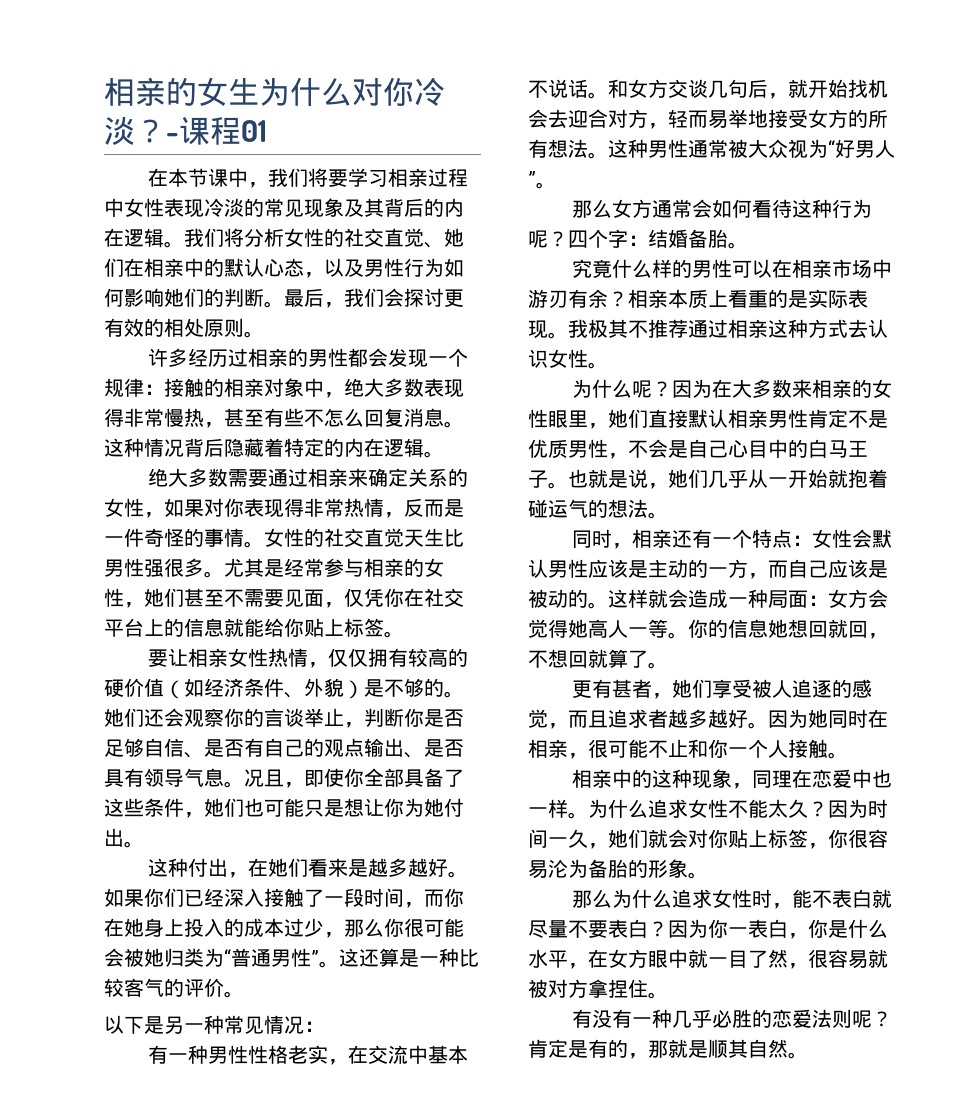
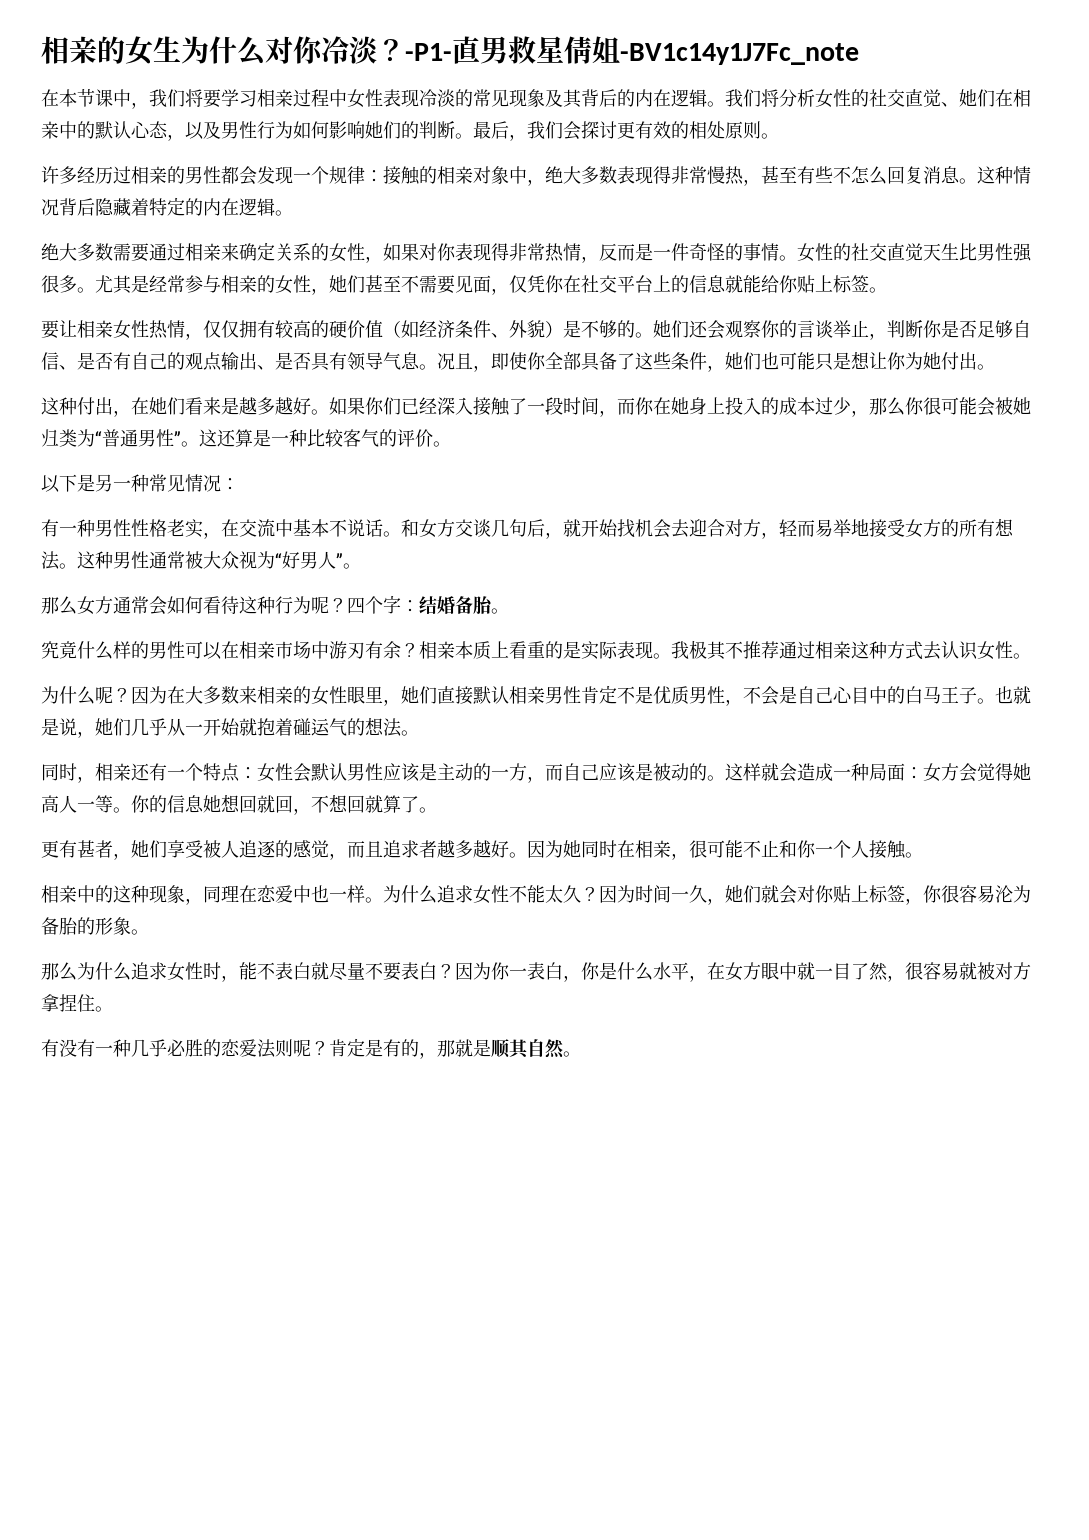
- -课程01
+ -P1-直男救星倩姐-BV1c14y1J7Fc_note

